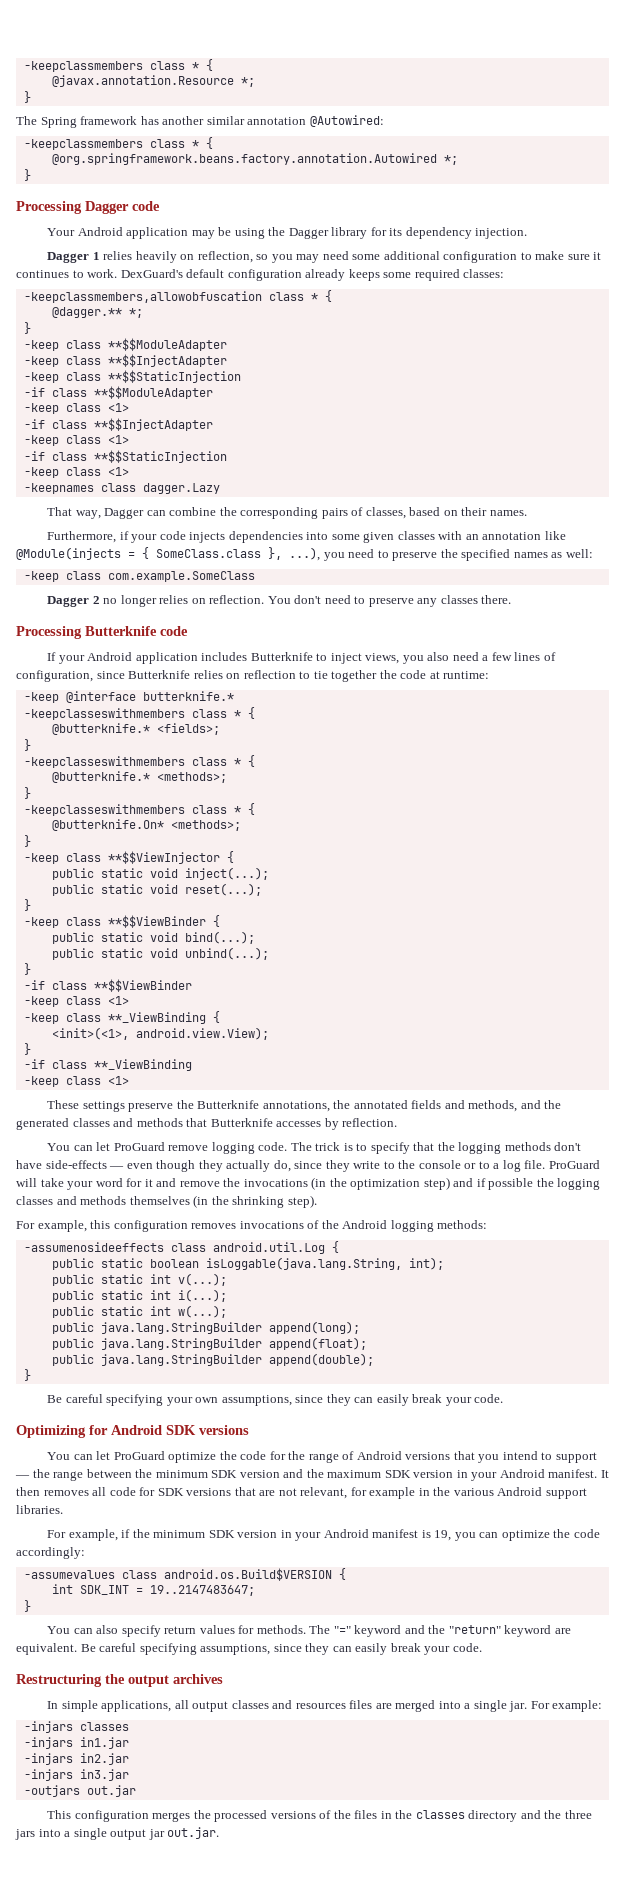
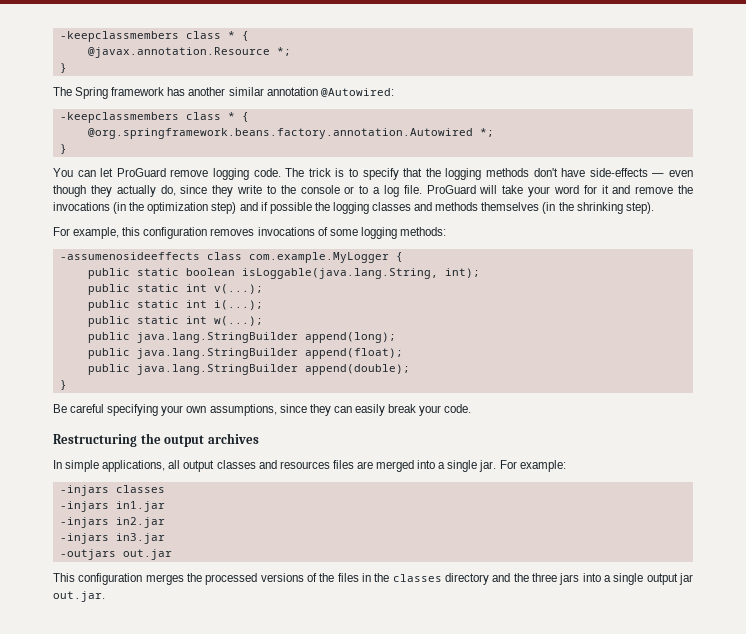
- Processing Dagger code
- Your Android application may be using the Dagger library for its dependency injection.
- Dagger 1 relies heavily on reflection, so you may need some additional configuration to make sure it continues to work. DexGuard's default configuration already keeps some required classes:
- -keepclassmembers,allowobfuscation class * {
- @dagger.** *;
- }
- -keep class **$$ModuleAdapter
- -keep class **$$InjectAdapter
- -keep class **$$StaticInjection
- -if class **$$ModuleAdapter
- -keep class <1>
- -if class **$$InjectAdapter
- -keep class <1>
- -if class **$$StaticInjection
- -keep class <1>
- -keepnames class dagger.Lazy
- That way, Dagger can combine the corresponding pairs of classes, based on their names.
- Furthermore, if your code injects dependencies into some given classes with an annotation like @Module(injects = { SomeClass.class }, ...), you need to preserve the specified names as well:
- -keep class com.example.SomeClass
- Dagger 2 no longer relies on reflection. You don't need to preserve any classes there.
- Processing Butterknife code
- If your Android application includes Butterknife to inject views, you also need a few lines of configuration, since Butterknife relies on reflection to tie together the code at runtime:
- -keep @interface butterknife.*
- -keepclasseswithmembers class * {
- @butterknife.* <fields>;
- }
- -keepclasseswithmembers class * {
- @butterknife.* <methods>;
- }
- -keepclasseswithmembers class * {
- @butterknife.On* <methods>;
- }
- -keep class **$$ViewInjector {
- public static void inject(...);
- public static void reset(...);
- }
- -keep class **$$ViewBinder {
- public static void bind(...);
- public static void unbind(...);
- }
- -if class **$$ViewBinder
- -keep class <1>
- -keep class **_ViewBinding {
- <init>(<1>, android.view.View);
- }
- -if class **_ViewBinding
- -keep class <1>
- These settings preserve the Butterknife annotations, the annotated fields and methods, and the generated classes and methods that Butterknife accesses by reflection.
- For example, this configuration removes invocations of the Android logging methods:
+ For example, this configuration removes invocations of some logging methods:
- -assumenosideeffects class android.util.Log {
+ -assumenosideeffects class com.example.MyLogger {
- Optimizing for Android SDK versions
- You can let ProGuard optimize the code for the range of Android versions that you intend to support — the range between the minimum SDK version and the maximum SDK version in your Android manifest. It then removes all code for SDK versions that are not relevant, for example in the various Android support libraries.
- For example, if the minimum SDK version in your Android manifest is 19, you can optimize the code accordingly:
- -assumevalues class android.os.Build$VERSION {
- int SDK_INT = 19..2147483647;
- }
- You can also specify return values for methods. The "=" keyword and the "return" keyword are equivalent. Be careful specifying assumptions, since they can easily break your code.

